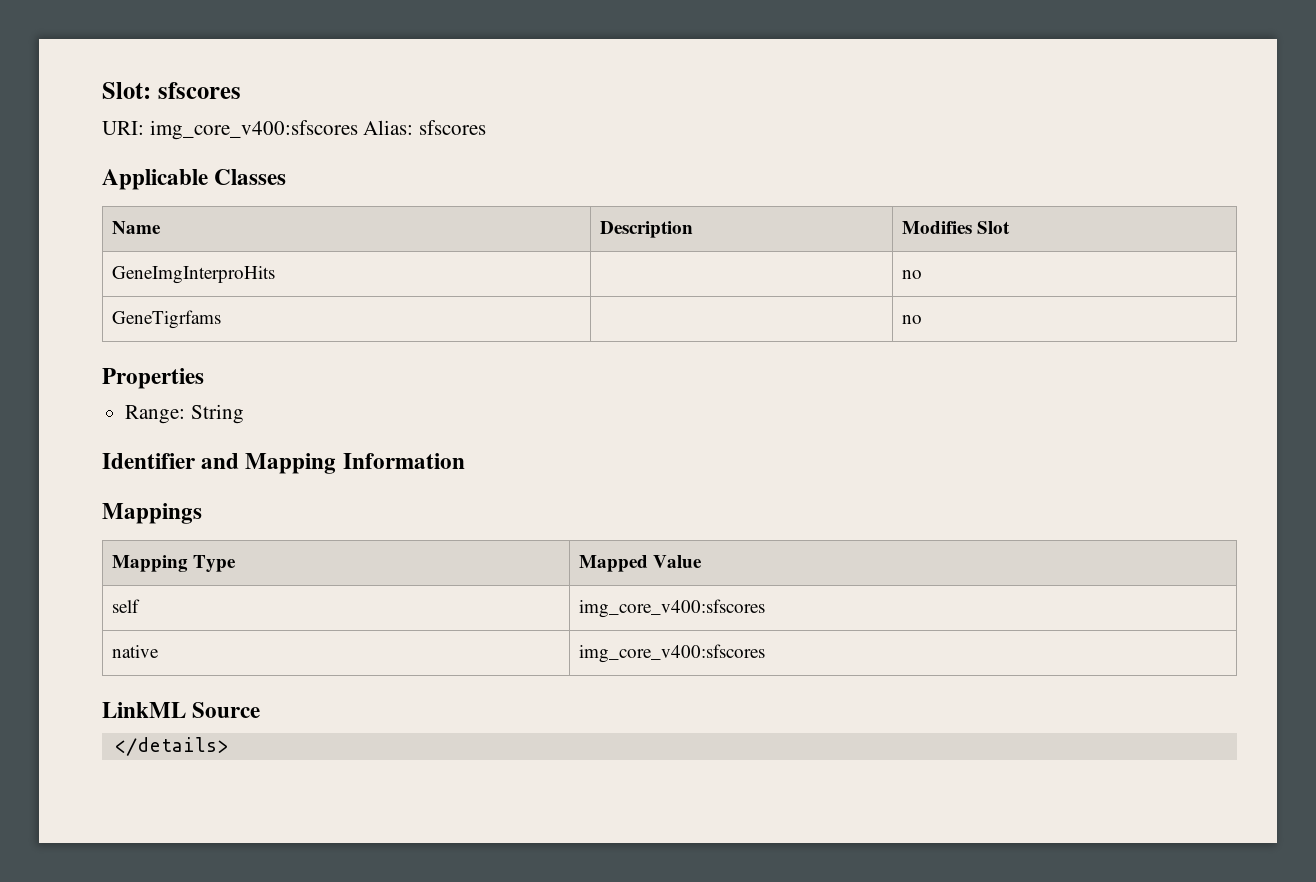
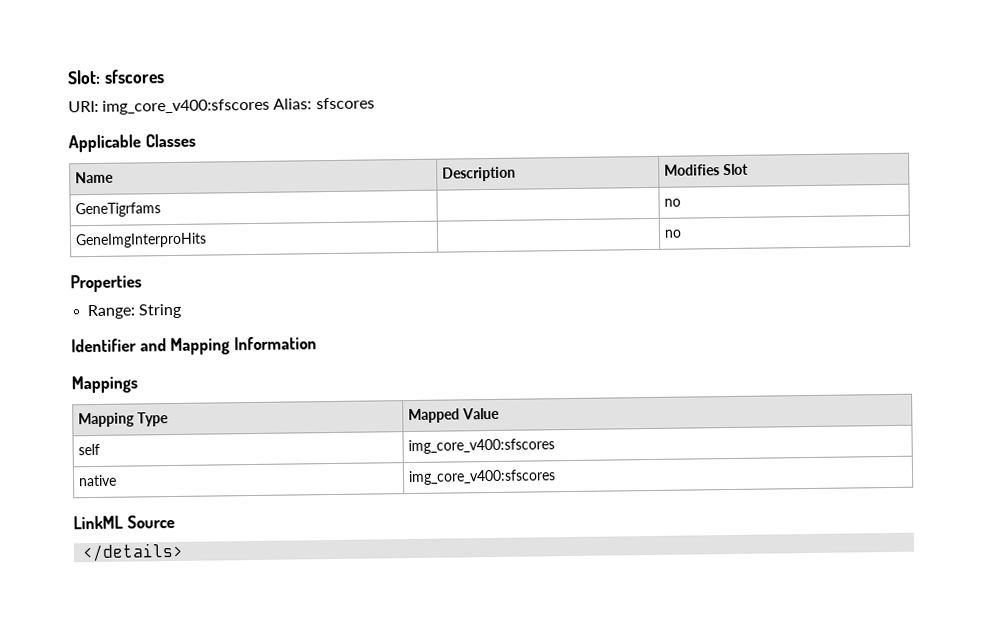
+ GeneTigrfams | | no
  GeneImgInterproHits | | no
- GeneTigrfams | | no

